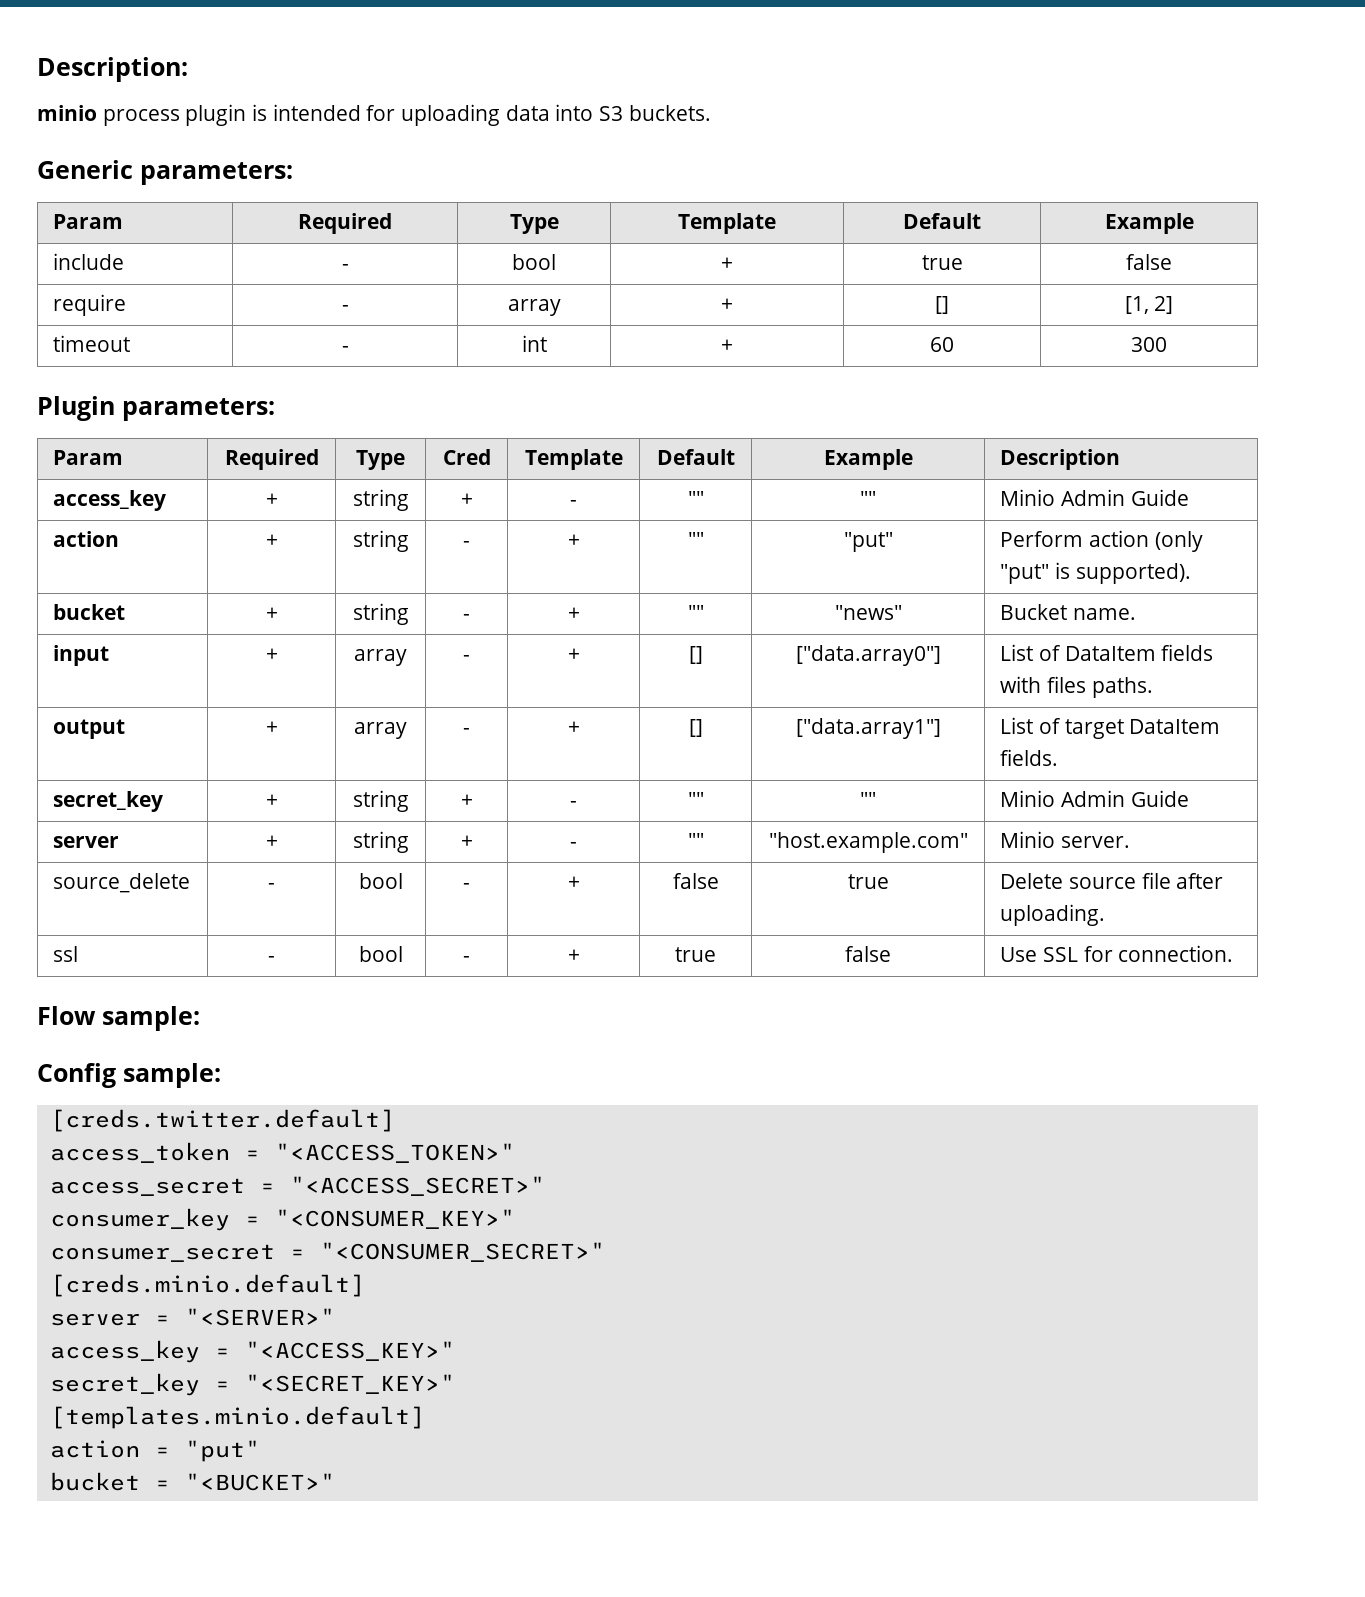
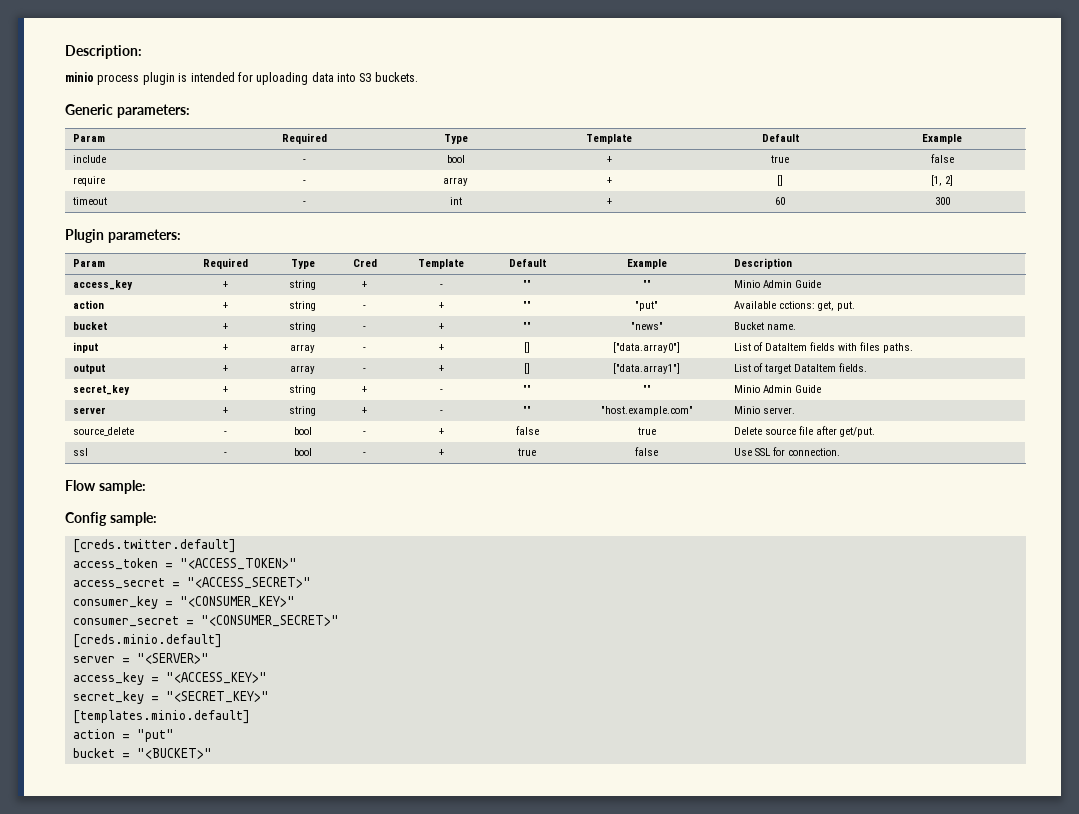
- action | + | string | - | + | "" | "put" | Perform action (only "put" is supported).
+ action | + | string | - | + | "" | "put" | Available cctions: get, put.
- source_delete | - | bool | - | + | false | true | Delete source file after uploading.
+ source_delete | - | bool | - | + | false | true | Delete source file after get/put.

